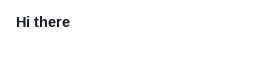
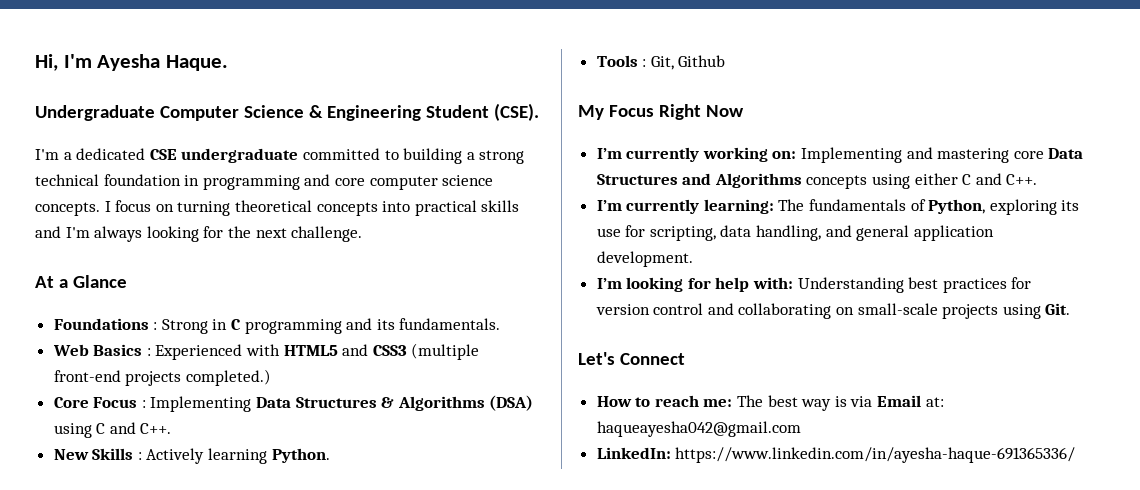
- Hi there
+ Hi, I'm Ayesha Haque.
+ Undergraduate Computer Science & Engineering Student (CSE).
+ I'm a dedicated CSE undergraduate committed to building a strong technical foundation in programming and core computer science concepts. I focus on turning theoretical concepts into practical skills and I'm always looking for the next challenge.
+ At a Glance
+ Foundations : Strong in C programming and its fundamentals.
+ Web Basics : Experienced with HTML5 and CSS3 (multiple front-end projects completed.)
+ Core Focus : Implementing Data Structures & Algorithms (DSA) using C and C++.
+ New Skills : Actively learning Python.
+ Tools : Git, Github
+ My Focus Right Now
+ I’m currently working on: Implementing and mastering core Data Structures and Algorithms concepts using either C and C++.
+ I’m currently learning: The fundamentals of Python, exploring its use for scripting, data handling, and general application development.
+ I’m looking for help with: Understanding best practices for version control and collaborating on small-scale projects using Git.
+ Let's Connect
+ How to reach me: The best way is via Email at: haqueayesha042@gmail.com
+ LinkedIn: https://www.linkedin.com/in/ayesha-haque-691365336/

